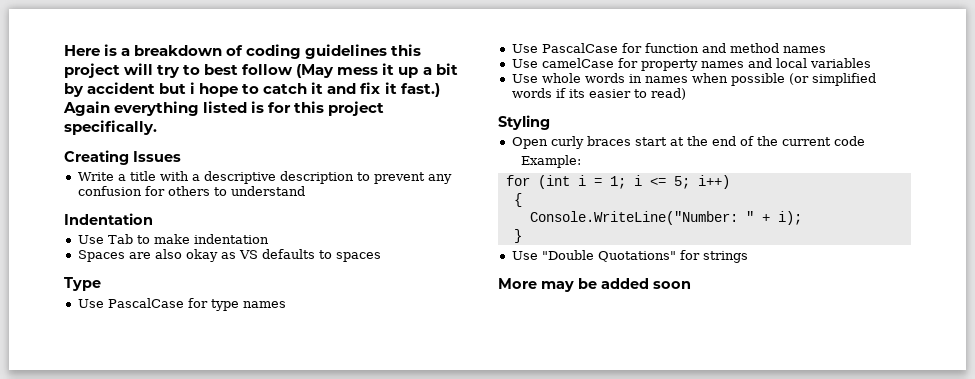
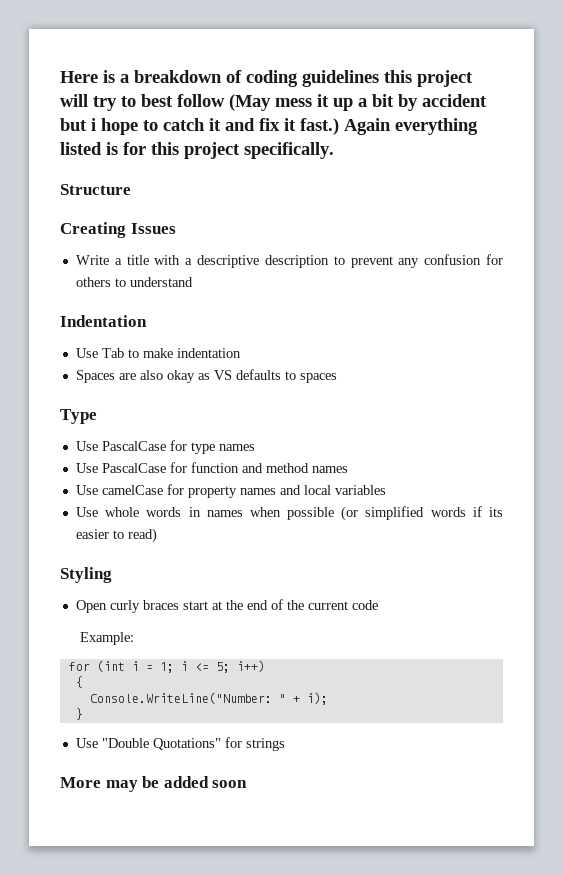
+ Structure

